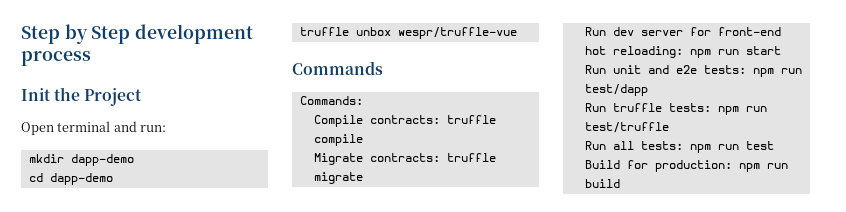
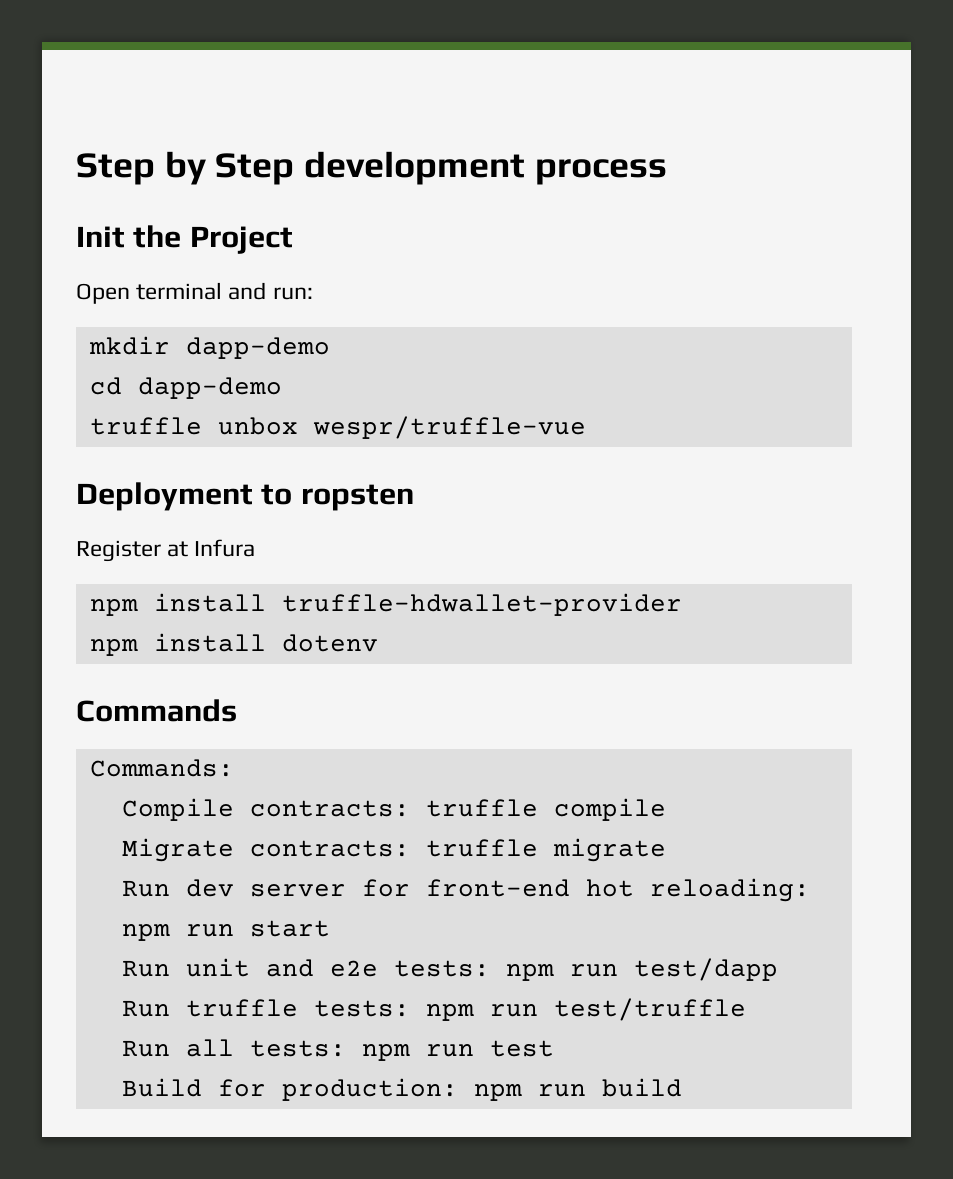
+ Deployment to ropsten
+ Register at Infura
+ npm install truffle-hdwallet-provider
+ npm install dotenv

